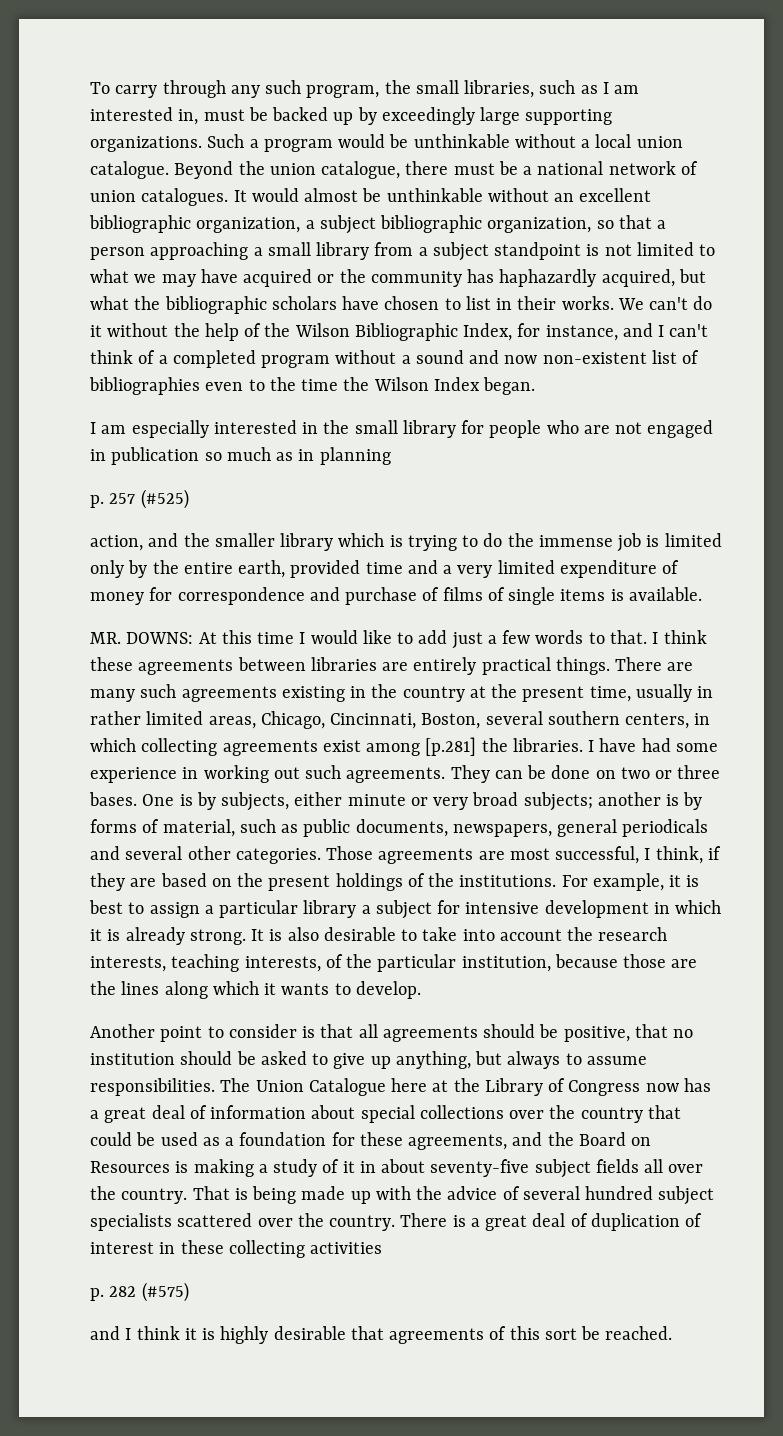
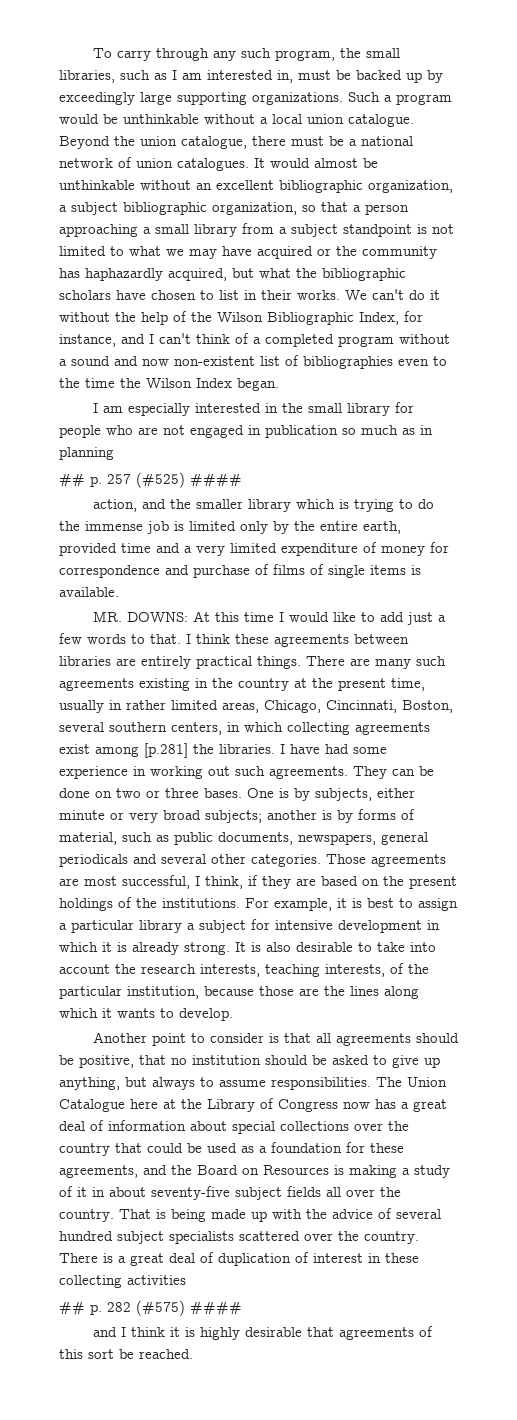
- p. 257 (#525)
+ ## p. 257 (#525) ####
- p. 282 (#575)
+ ## p. 282 (#575) ####

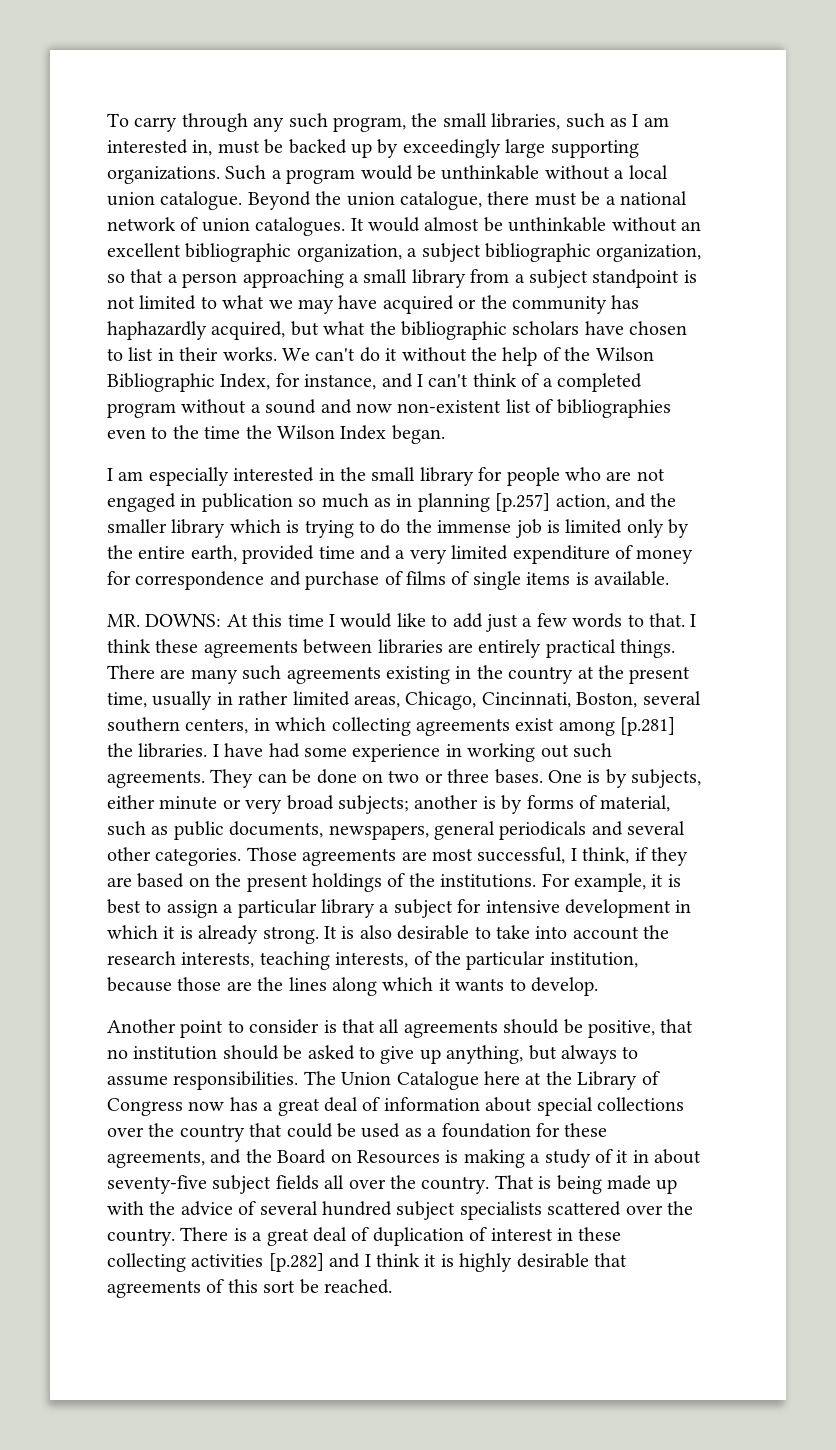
- I am especially interested in the small library for people who are not engaged in publication so much as in planning
- ## p. 257 (#525) ####
- action, and the smaller library which is trying to do the immense job is limited only by the entire earth, provided time and a very limited expenditure of money for correspondence and purchase of films of single items is available.
+ I am especially interested in the small library for people who are not engaged in publication so much as in planning [p.257] action, and the smaller library which is trying to do the immense job is limited only by the entire earth, provided time and a very limited expenditure of money for correspondence and purchase of films of single items is available.
- There is a great deal of duplication of interest in these collecting activities
- ## p. 282 (#575) ####
- and I think it is highly desirable that agreements of this sort be reached.
+ There is a great deal of duplication of interest in these collecting activities [p.282] and I think it is highly desirable that agreements of this sort be reached.

